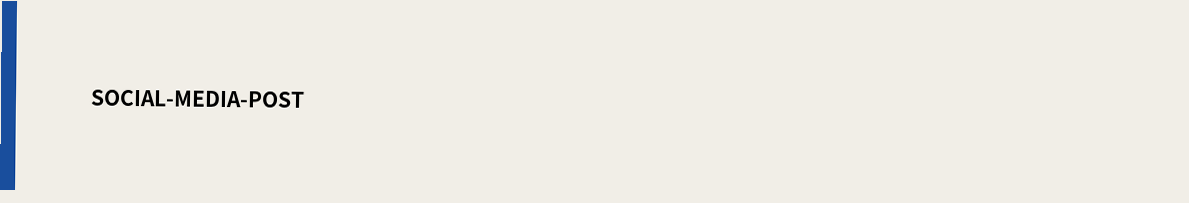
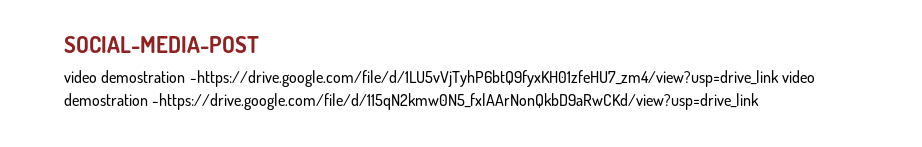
+ video demostration -https://drive.google.com/file/d/1LU5vVjTyhP6btQ9fyxKH01zfeHU7_zm4/view?usp=drive_link video demostration -https://drive.google.com/file/d/115qN2kmw0N5_fxlAArNonQkbD9aRwCKd/view?usp=drive_link

